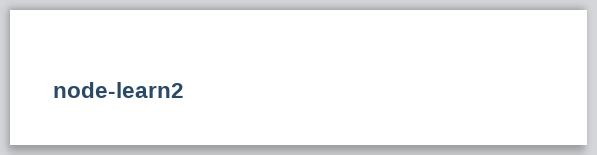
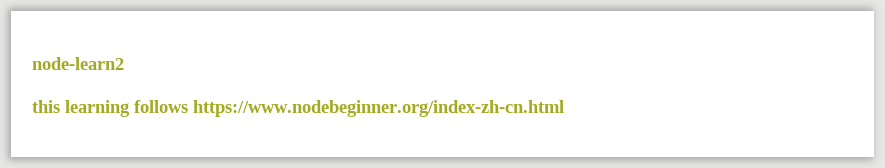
+ this learning follows https://www.nodebeginner.org/index-zh-cn.html

